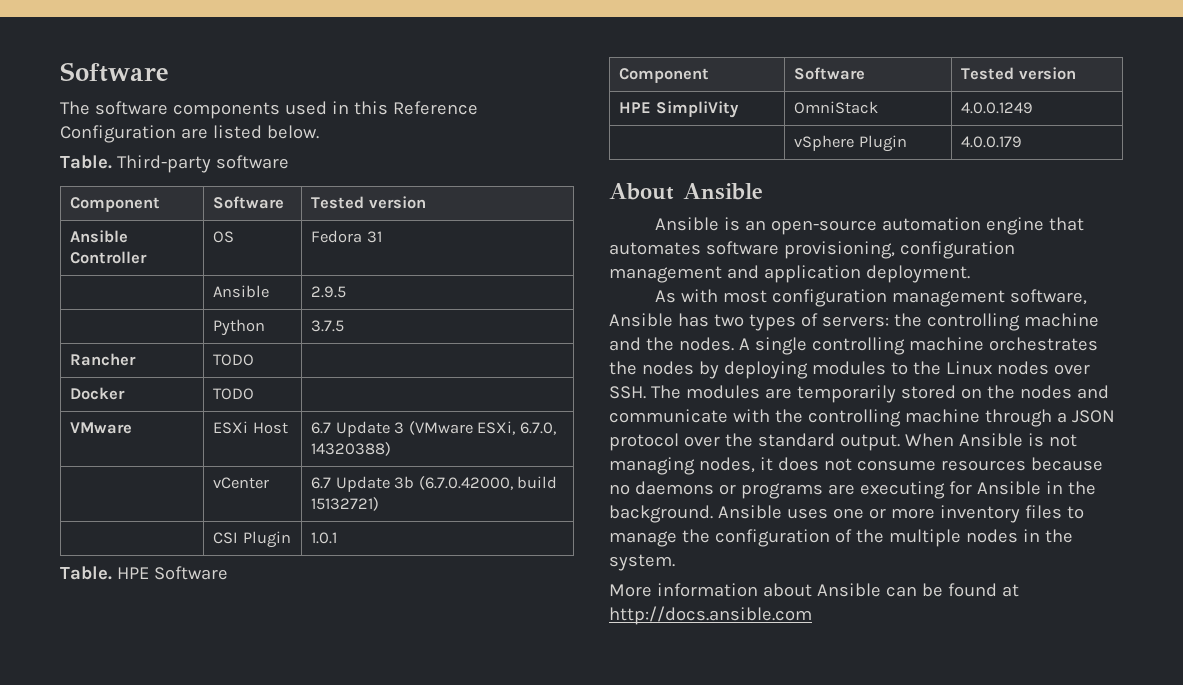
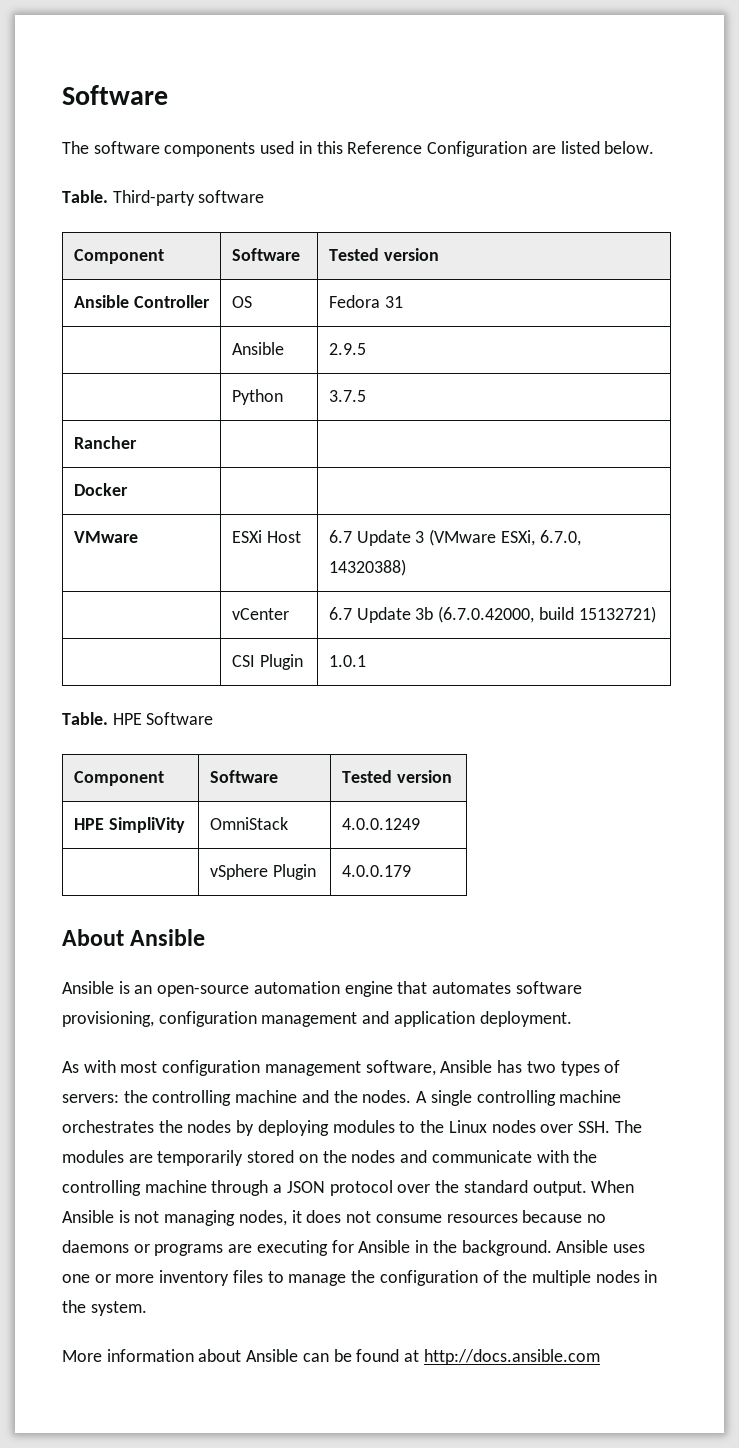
- Rancher | TODO |
+ Rancher | |
- Docker | TODO |
+ Docker | |

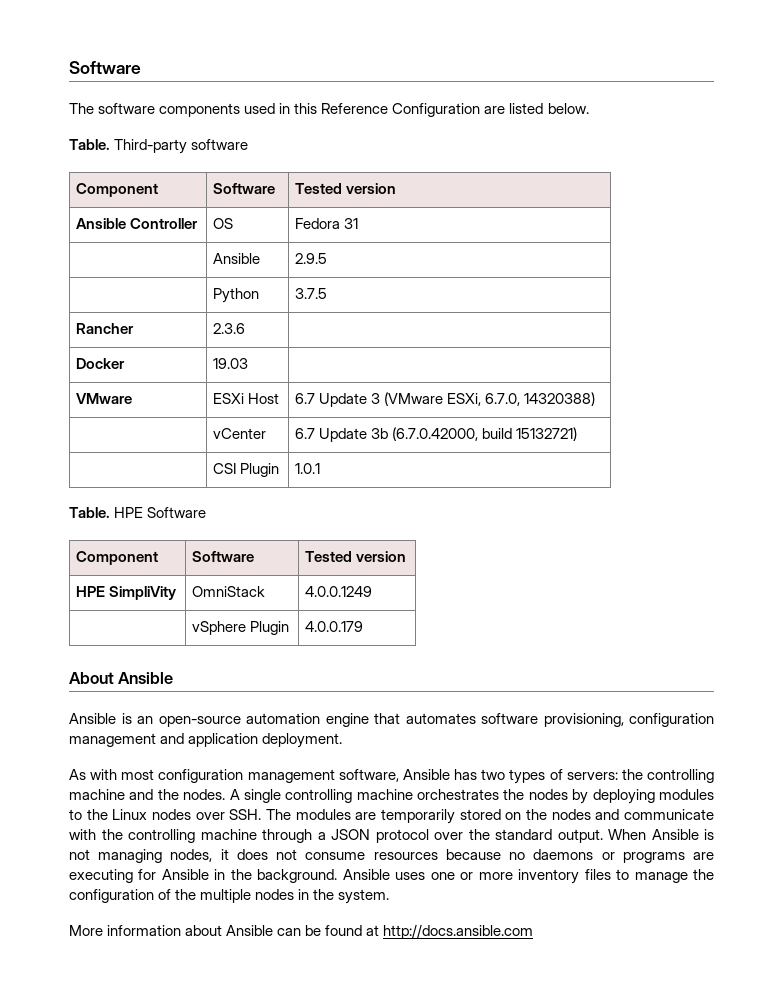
- Rancher | |
+ Rancher | 2.3.6 |
- Docker | |
+ Docker | 19.03 |

